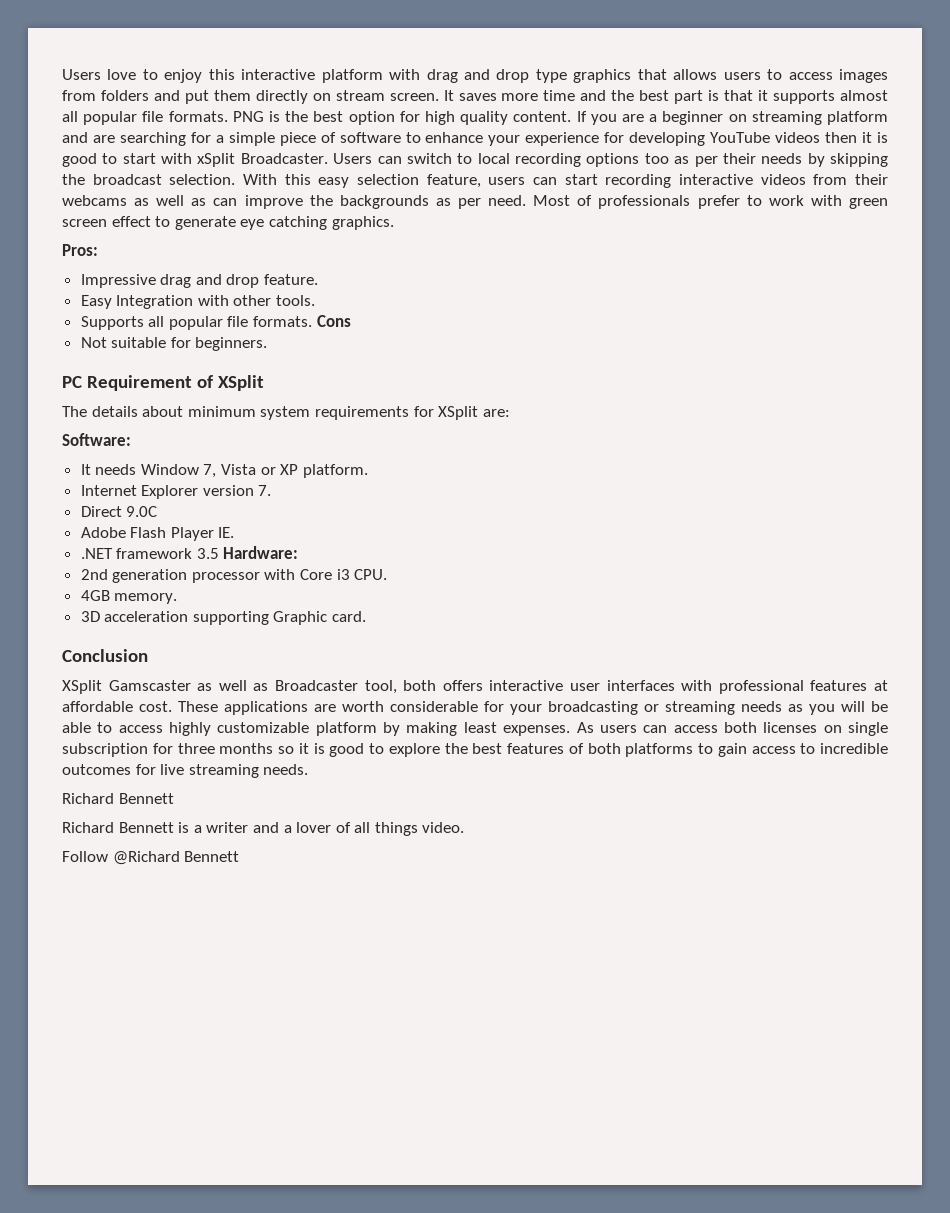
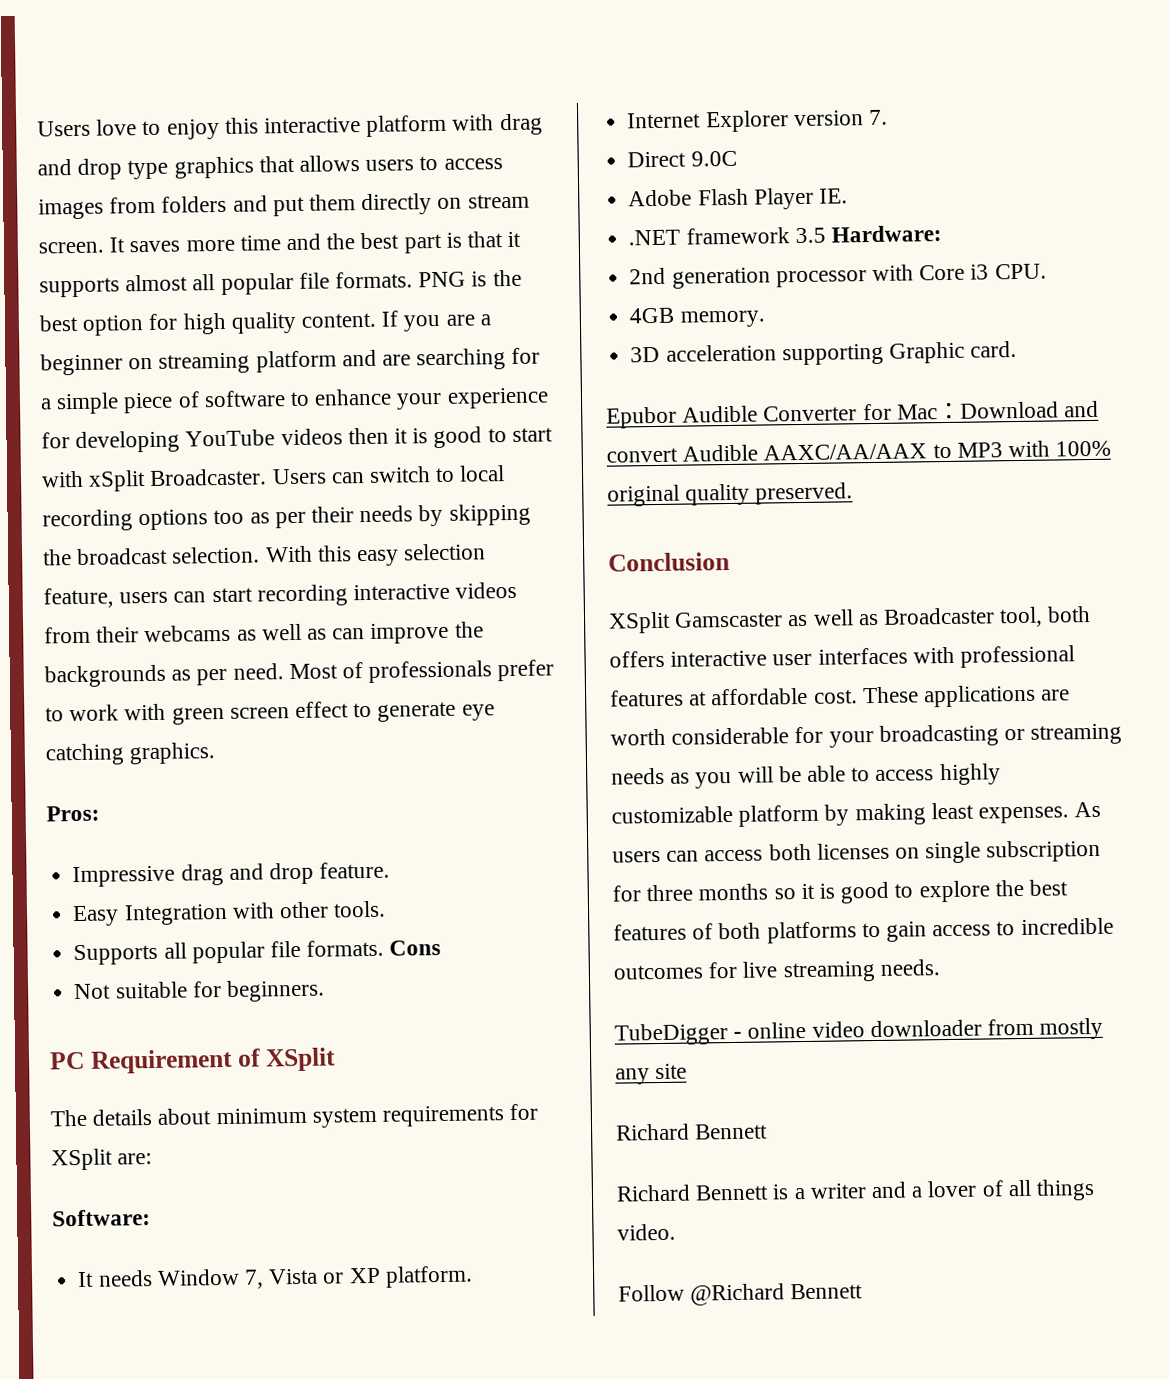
+ Epubor Audible Converter for Mac：Download and convert Audible AAXC/AA/AAX to MP3 with 100% original quality preserved.
+ TubeDigger - online video downloader from mostly any site

